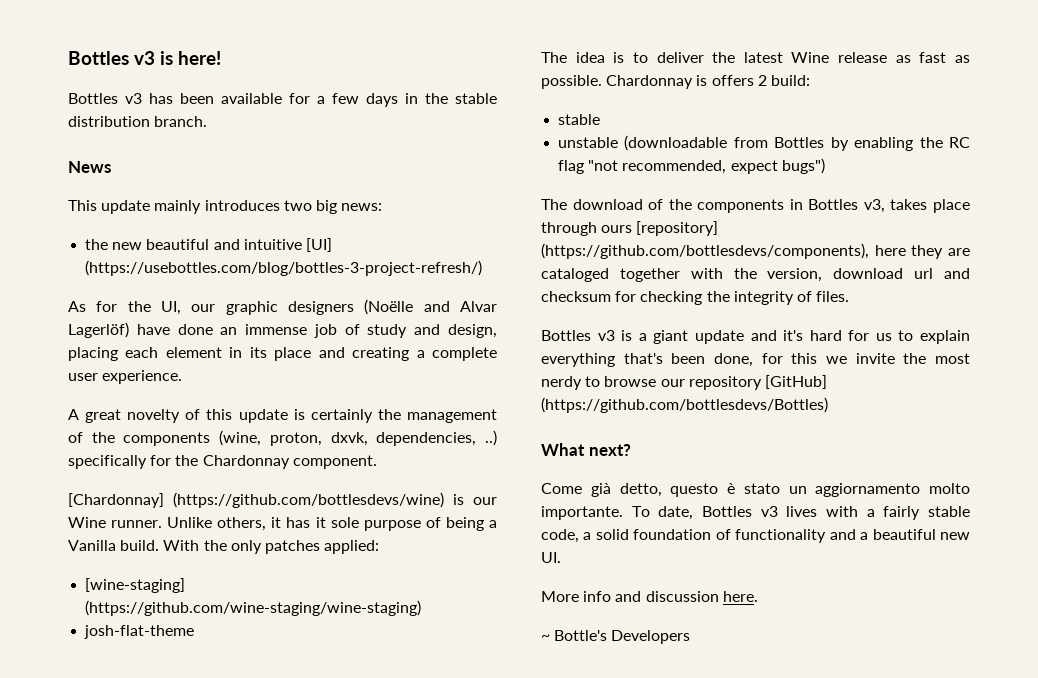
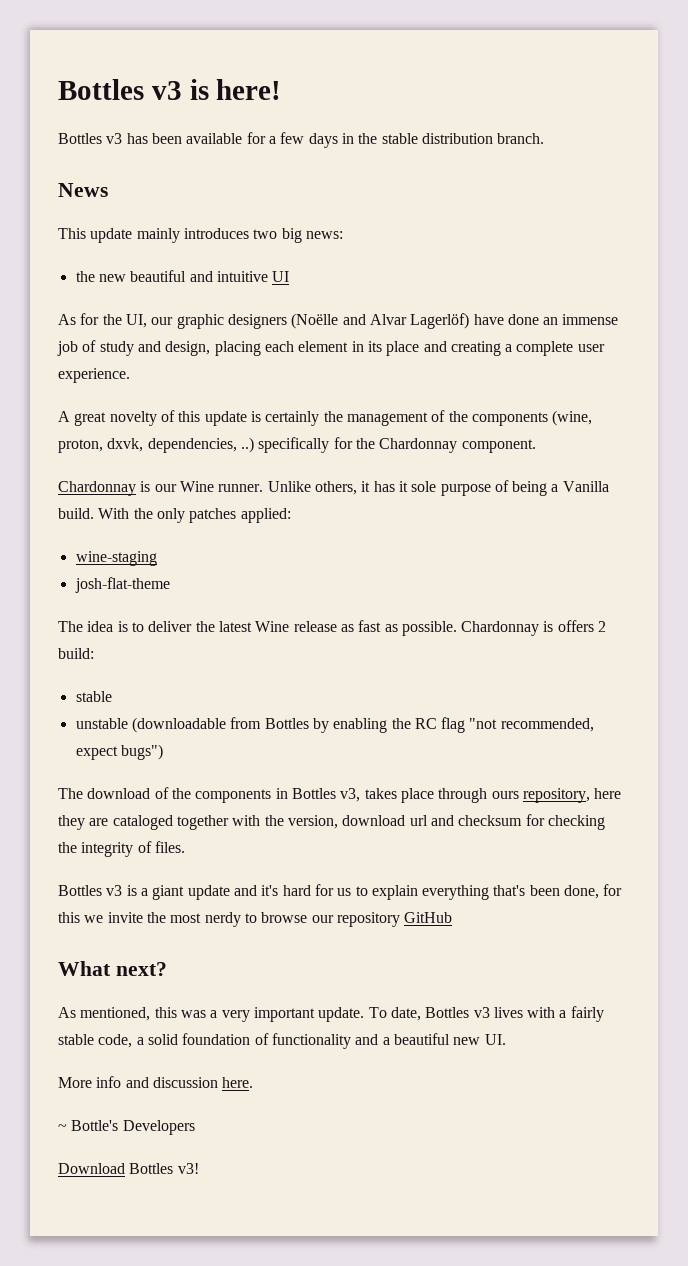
- the new beautiful and intuitive [UI] (https://usebottles.com/blog/bottles-3-project-refresh/)
+ the new beautiful and intuitive UI
- [Chardonnay] (https://github.com/bottlesdevs/wine) is our Wine runner.
+ Chardonnay is our Wine runner.
- [wine-staging] (https://github.com/wine-staging/wine-staging)
+ wine-staging
- The download of the components in Bottles v3, takes place through ours [repository] (https://github.com/bottlesdevs/components), here they are cataloged together with the version, download url and checksum for checking the integrity of files.
+ The download of the components in Bottles v3, takes place through ours repository, here they are cataloged together with the version, download url and checksum for checking the integrity of files.
- Bottles v3 is a giant update and it's hard for us to explain everything that's been done, for this we invite the most nerdy to browse our repository [GitHub] (https://github.com/bottlesdevs/Bottles)
+ Bottles v3 is a giant update and it's hard for us to explain everything that's been done, for this we invite the most nerdy to browse our repository GitHub
- Come già detto, questo è stato un aggiornamento molto importante.
+ As mentioned, this was a very important update.
+ Download Bottles v3!

